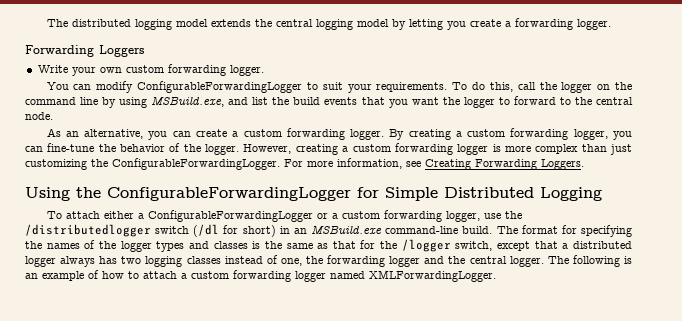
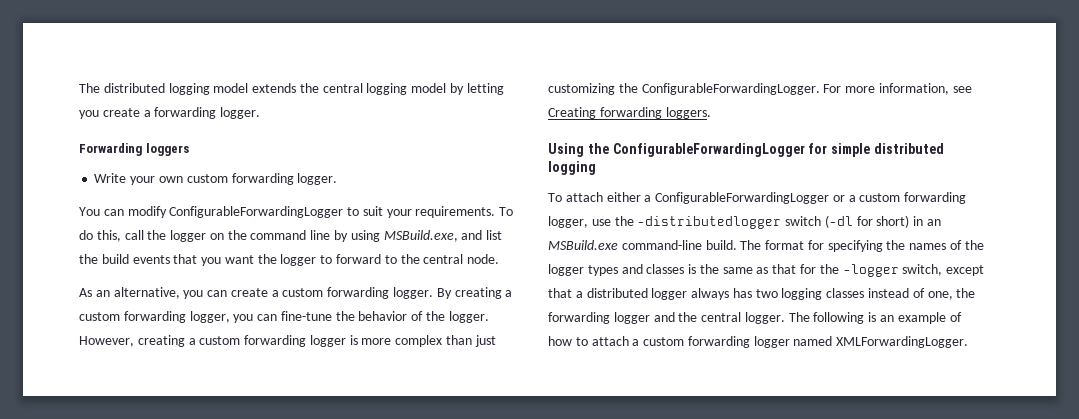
- Forwarding Loggers
+ Forwarding loggers
- For more information, see Creating Forwarding Loggers.
+ For more information, see Creating forwarding loggers.
- Using the ConfigurableForwardingLogger for Simple Distributed Logging
+ Using the ConfigurableForwardingLogger for simple distributed logging
- To attach either a ConfigurableForwardingLogger or a custom forwarding logger, use the /distributedlogger switch (/dl for short) in an MSBuild.exe command-line build.
+ To attach either a ConfigurableForwardingLogger or a custom forwarding logger, use the -distributedlogger switch (-dl for short) in an MSBuild.exe command-line build.
- The format for specifying the names of the logger types and classes is the same as that for the /logger switch, except that a distributed logger always has two logging classes instead of one, the forwarding logger and the central logger.
+ The format for specifying the names of the logger types and classes is the same as that for the -logger switch, except that a distributed logger always has two logging classes instead of one, the forwarding logger and the central logger.

